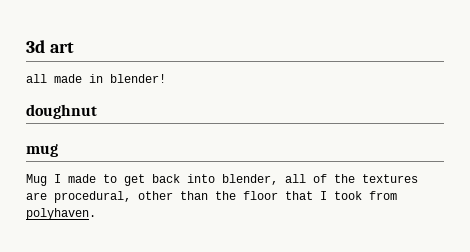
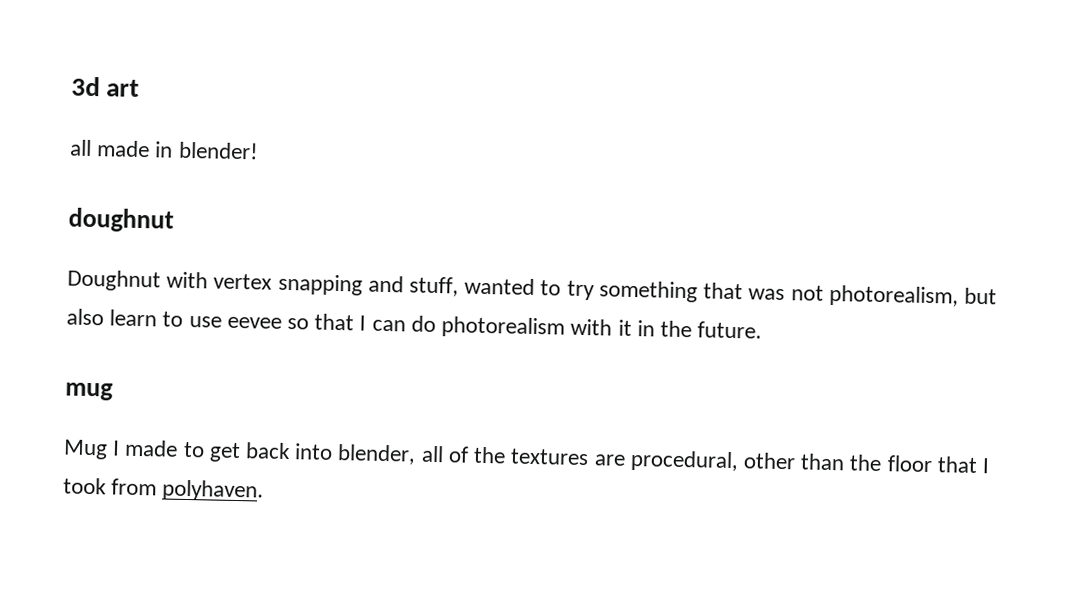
+ Doughnut with vertex snapping and stuff, wanted to try something that was not photorealism, but also learn to use eevee so that I can do photorealism with it in the future.

